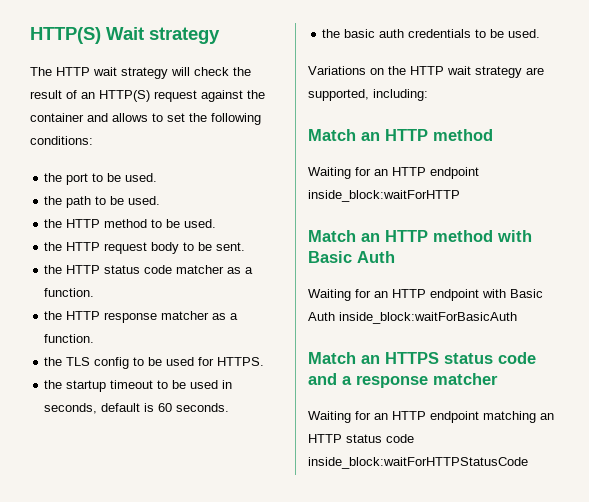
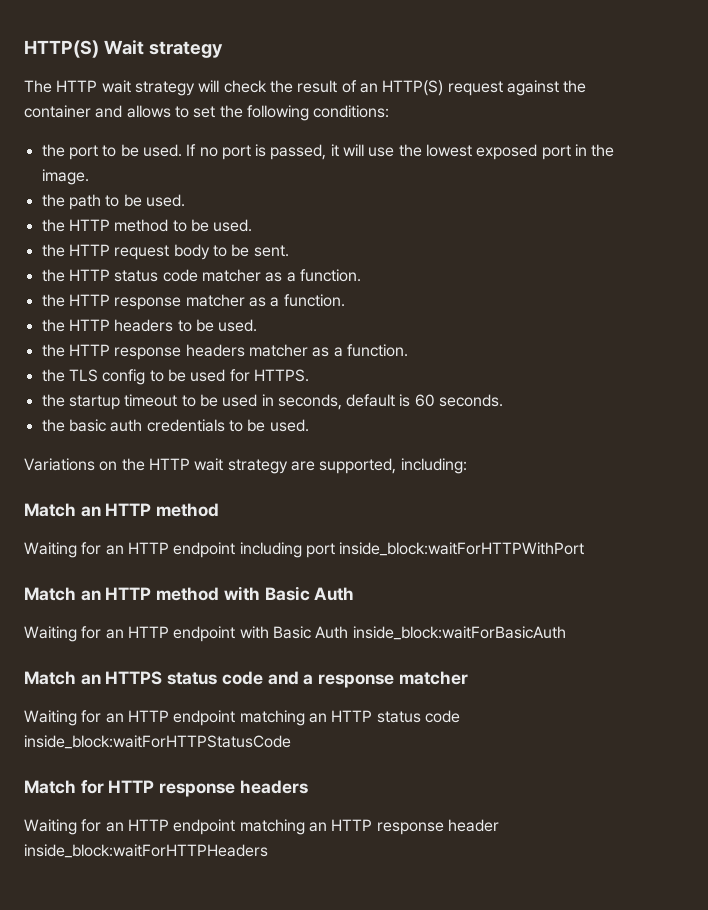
+ If no port is passed, it will use the lowest exposed port in the image.
+ the HTTP headers to be used.
+ the HTTP response headers matcher as a function.
- Waiting for an HTTP endpoint inside_block:waitForHTTP
+ Waiting for an HTTP endpoint including port inside_block:waitForHTTPWithPort
+ Match for HTTP response headers
+ Waiting for an HTTP endpoint matching an HTTP response header inside_block:waitForHTTPHeaders

